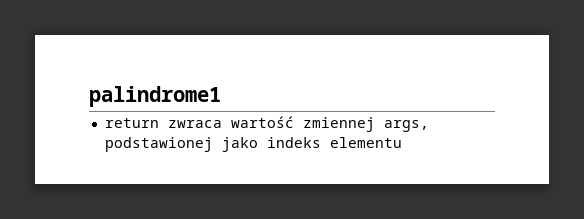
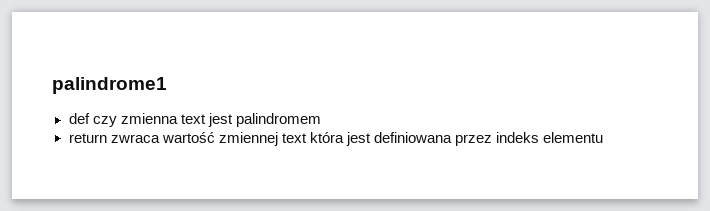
+ def czy zmienna text jest palindromem
- return zwraca wartość zmiennej args, podstawionej jako indeks elementu
+ return zwraca wartość zmiennej text która jest definiowana przez indeks elementu

